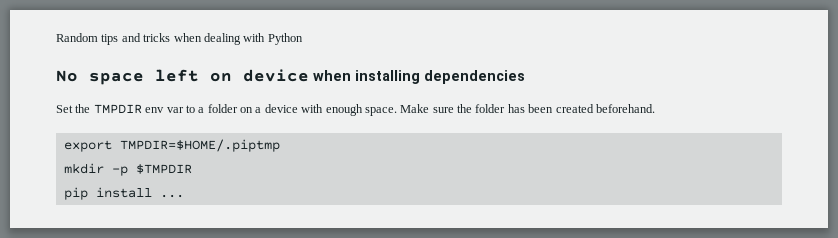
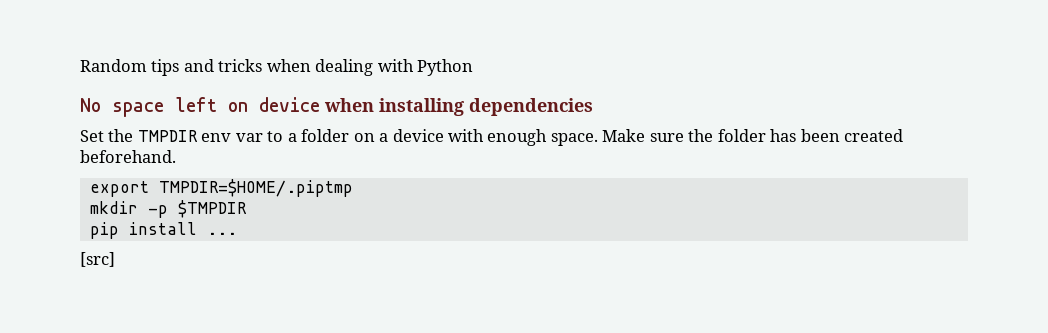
+ [src]

